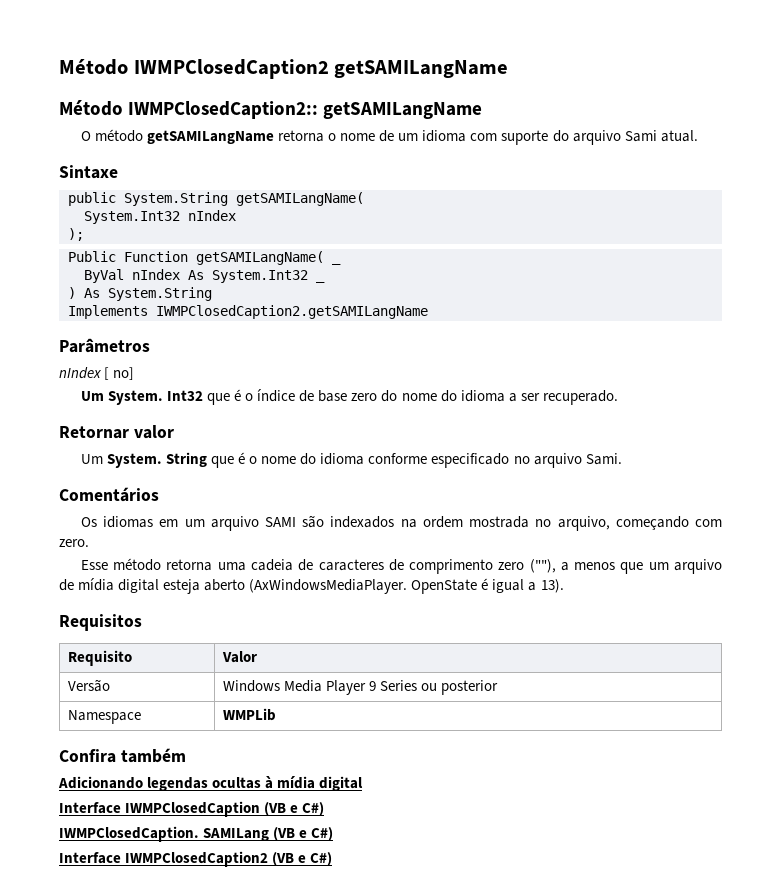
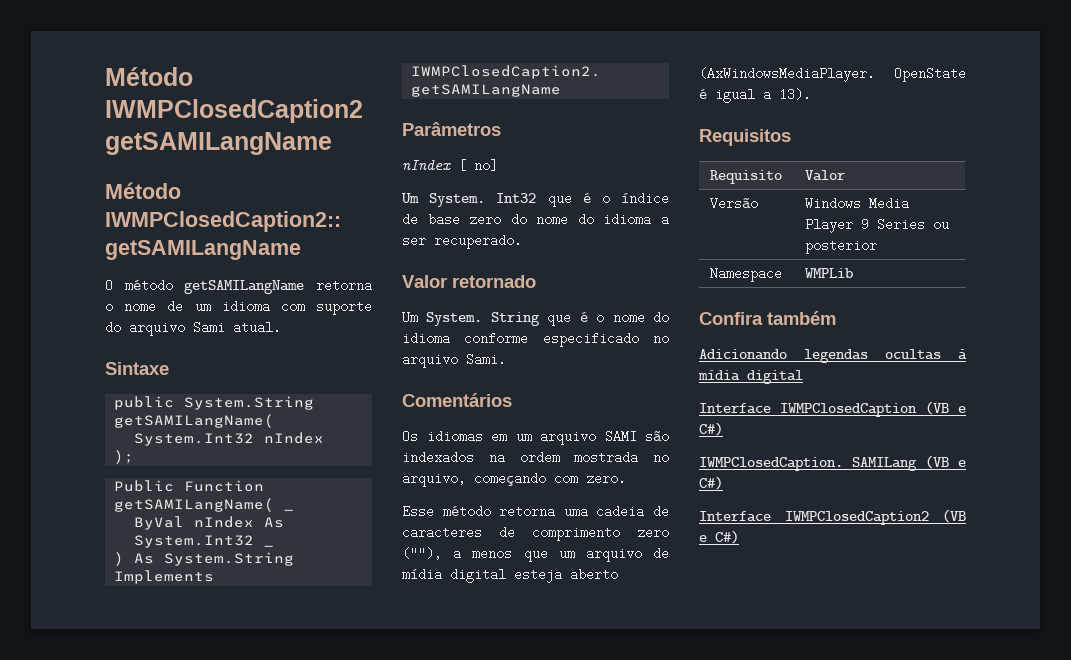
- Retornar valor
+ Valor retornado

